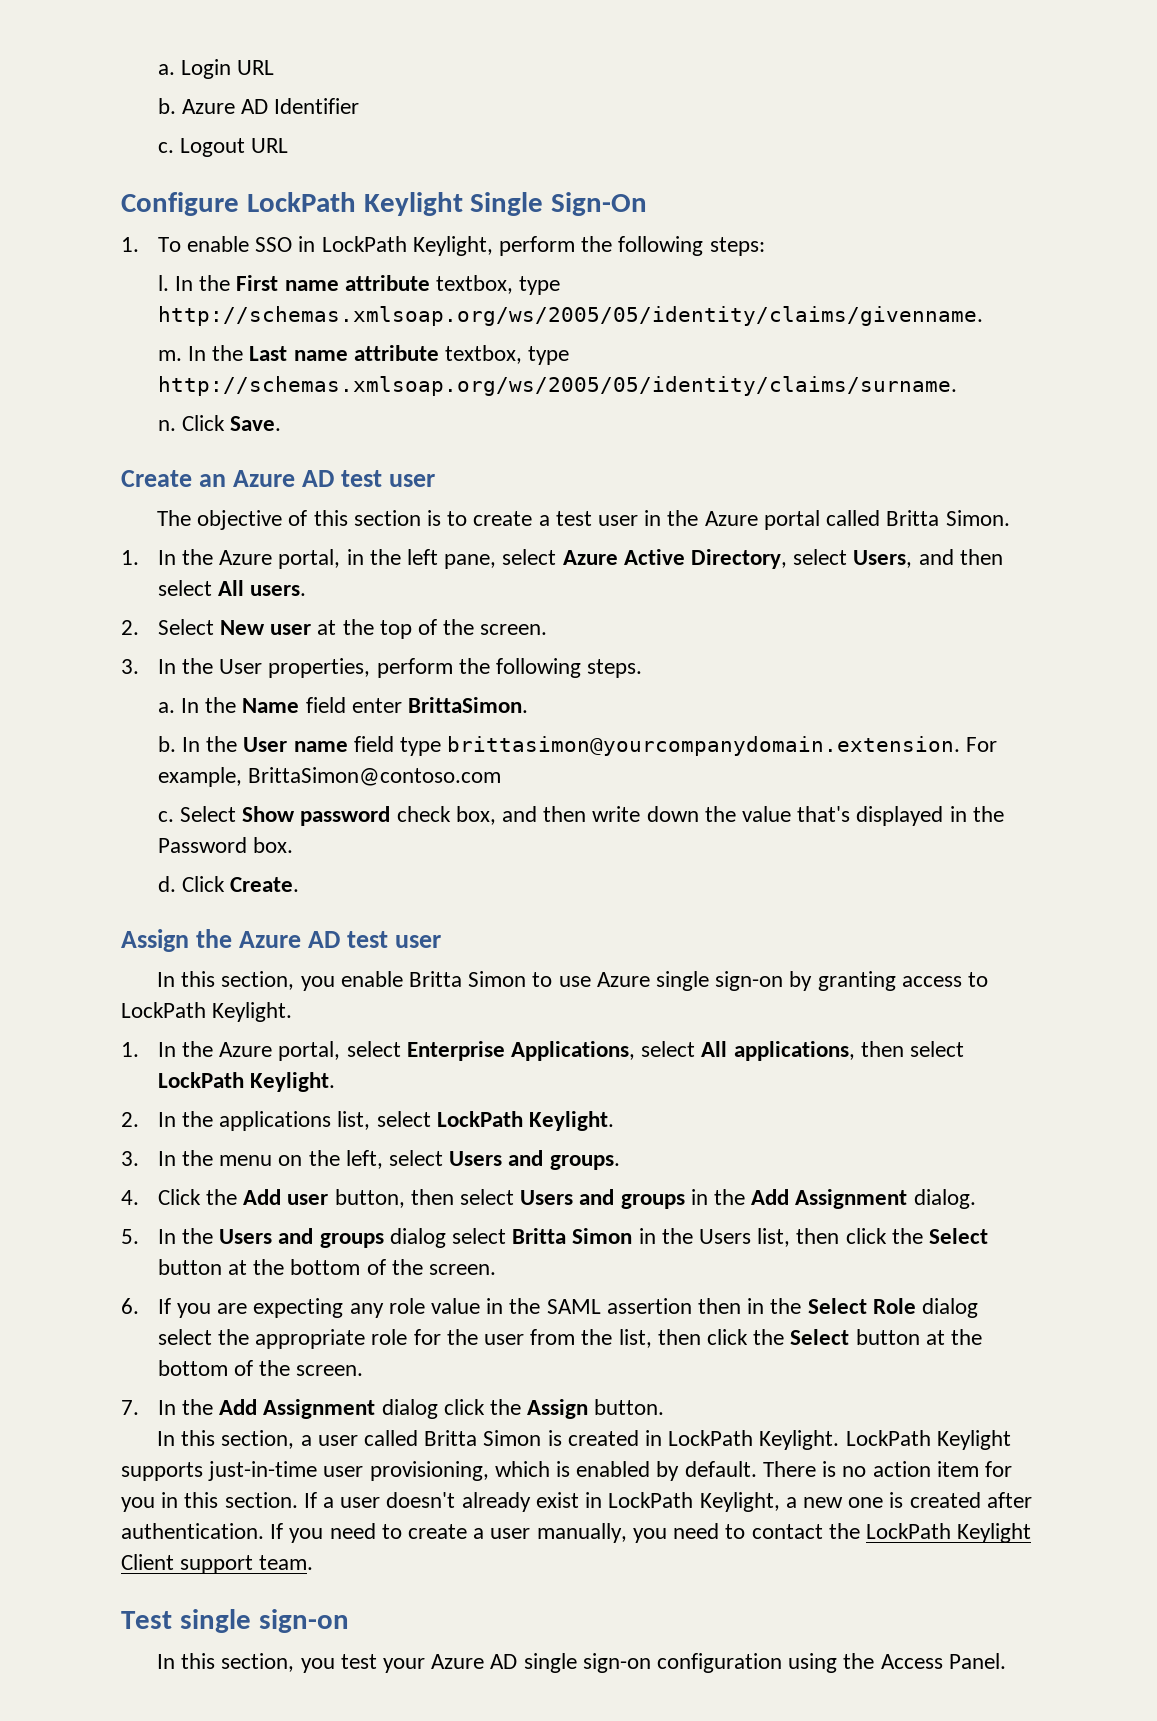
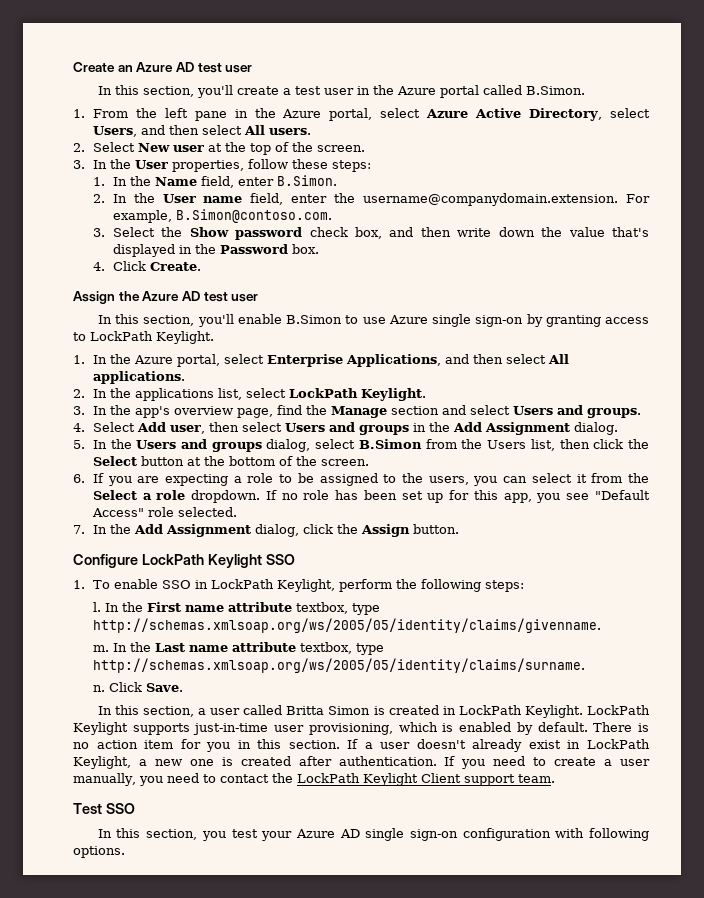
- a. Login URL
- b. Azure AD Identifier
- c. Logout URL
+ Create an Azure AD test user
+ In this section, you'll create a test user in the Azure portal called B.Simon.
+ 1. From the left pane in the Azure portal, select Azure Active Directory, select Users, and then select All users.
+ 2. Select New user at the top of the screen.
+ 3. In the User properties, follow these steps:
+ 1. In the Name field, enter B.Simon.
+ 2. In the User name field, enter the username@companydomain.extension. For example, B.Simon@contoso.com.
+ 3. Select the Show password check box, and then write down the value that's displayed in the Password box.
+ 4. Click Create.
+ Assign the Azure AD test user
+ In this section, you'll enable B.Simon to use Azure single sign-on by granting access to LockPath Keylight.
+ 1. In the Azure portal, select Enterprise Applications, and then select All applications.
+ 2. In the applications list, select LockPath Keylight.
+ 3. In the app's overview page, find the Manage section and select Users and groups.
+ 4. Select Add user, then select Users and groups in the Add Assignment dialog.
+ 5. In the Users and groups dialog, select B.Simon from the Users list, then click the Select button at the bottom of the screen.
+ 6. If you are expecting a role to be assigned to the users, you can select it from the Select a role dropdown. If no role has been set up for this app, you see "Default Access" role selected.
+ 7. In the Add Assignment dialog, click the Assign button.
- Configure LockPath Keylight Single Sign-On
+ Configure LockPath Keylight SSO
- Create an Azure AD test user
- The objective of this section is to create a test user in the Azure portal called Britta Simon.
- 1. In the Azure portal, in the left pane, select Azure Active Directory, select Users, and then select All users.
- 2. Select New user at the top of the screen.
- 3. In the User properties, perform the following steps.
- a. In the Name field enter BrittaSimon.
- b. In the User name field type brittasimon@yourcompanydomain.extension. For example, BrittaSimon@contoso.com
- c. Select Show password check box, and then write down the value that's displayed in the Password box.
- d. Click Create.
- Assign the Azure AD test user
- In this section, you enable Britta Simon to use Azure single sign-on by granting access to LockPath Keylight.
- 1. In the Azure portal, select Enterprise Applications, select All applications, then select LockPath Keylight.
- 2. In the applications list, select LockPath Keylight.
- 3. In the menu on the left, select Users and groups.
- 4. Click the Add user button, then select Users and groups in the Add Assignment dialog.
- 5. In the Users and groups dialog select Britta Simon in the Users list, then click the Select button at the bottom of the screen.
- 6. If you are expecting any role value in the SAML assertion then in the Select Role dialog select the appropriate role for the user from the list, then click the Select button at the bottom of the screen.
- 7. In the Add Assignment dialog click the Assign button.
- Test single sign-on
+ Test SSO
- In this section, you test your Azure AD single sign-on configuration using the Access Panel.
+ In this section, you test your Azure AD single sign-on configuration with following options.

